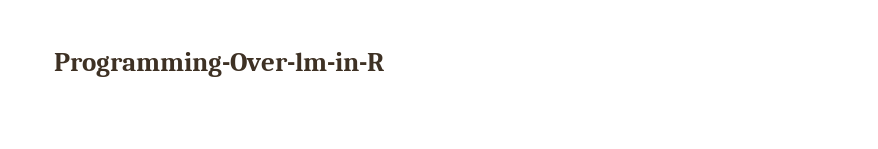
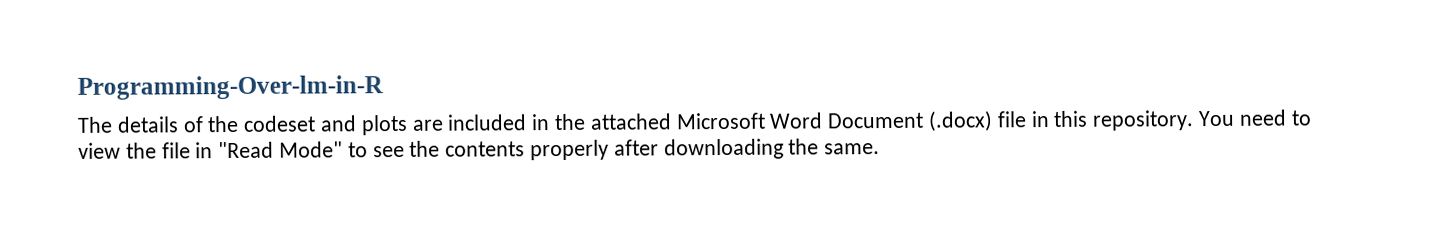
+ The details of the codeset and plots are included in the attached Microsoft Word Document (.docx) file in this repository. You need to view the file in "Read Mode" to see the contents properly after downloading the same.

